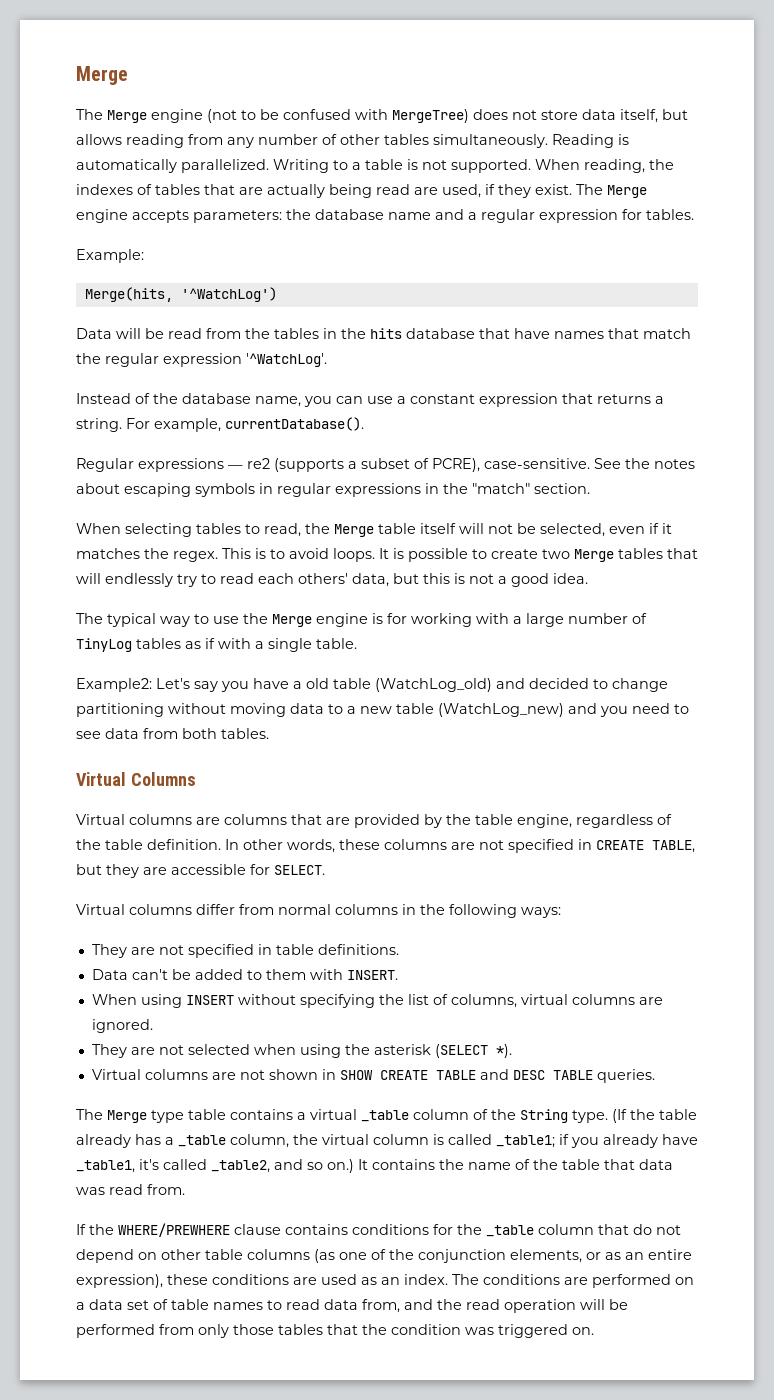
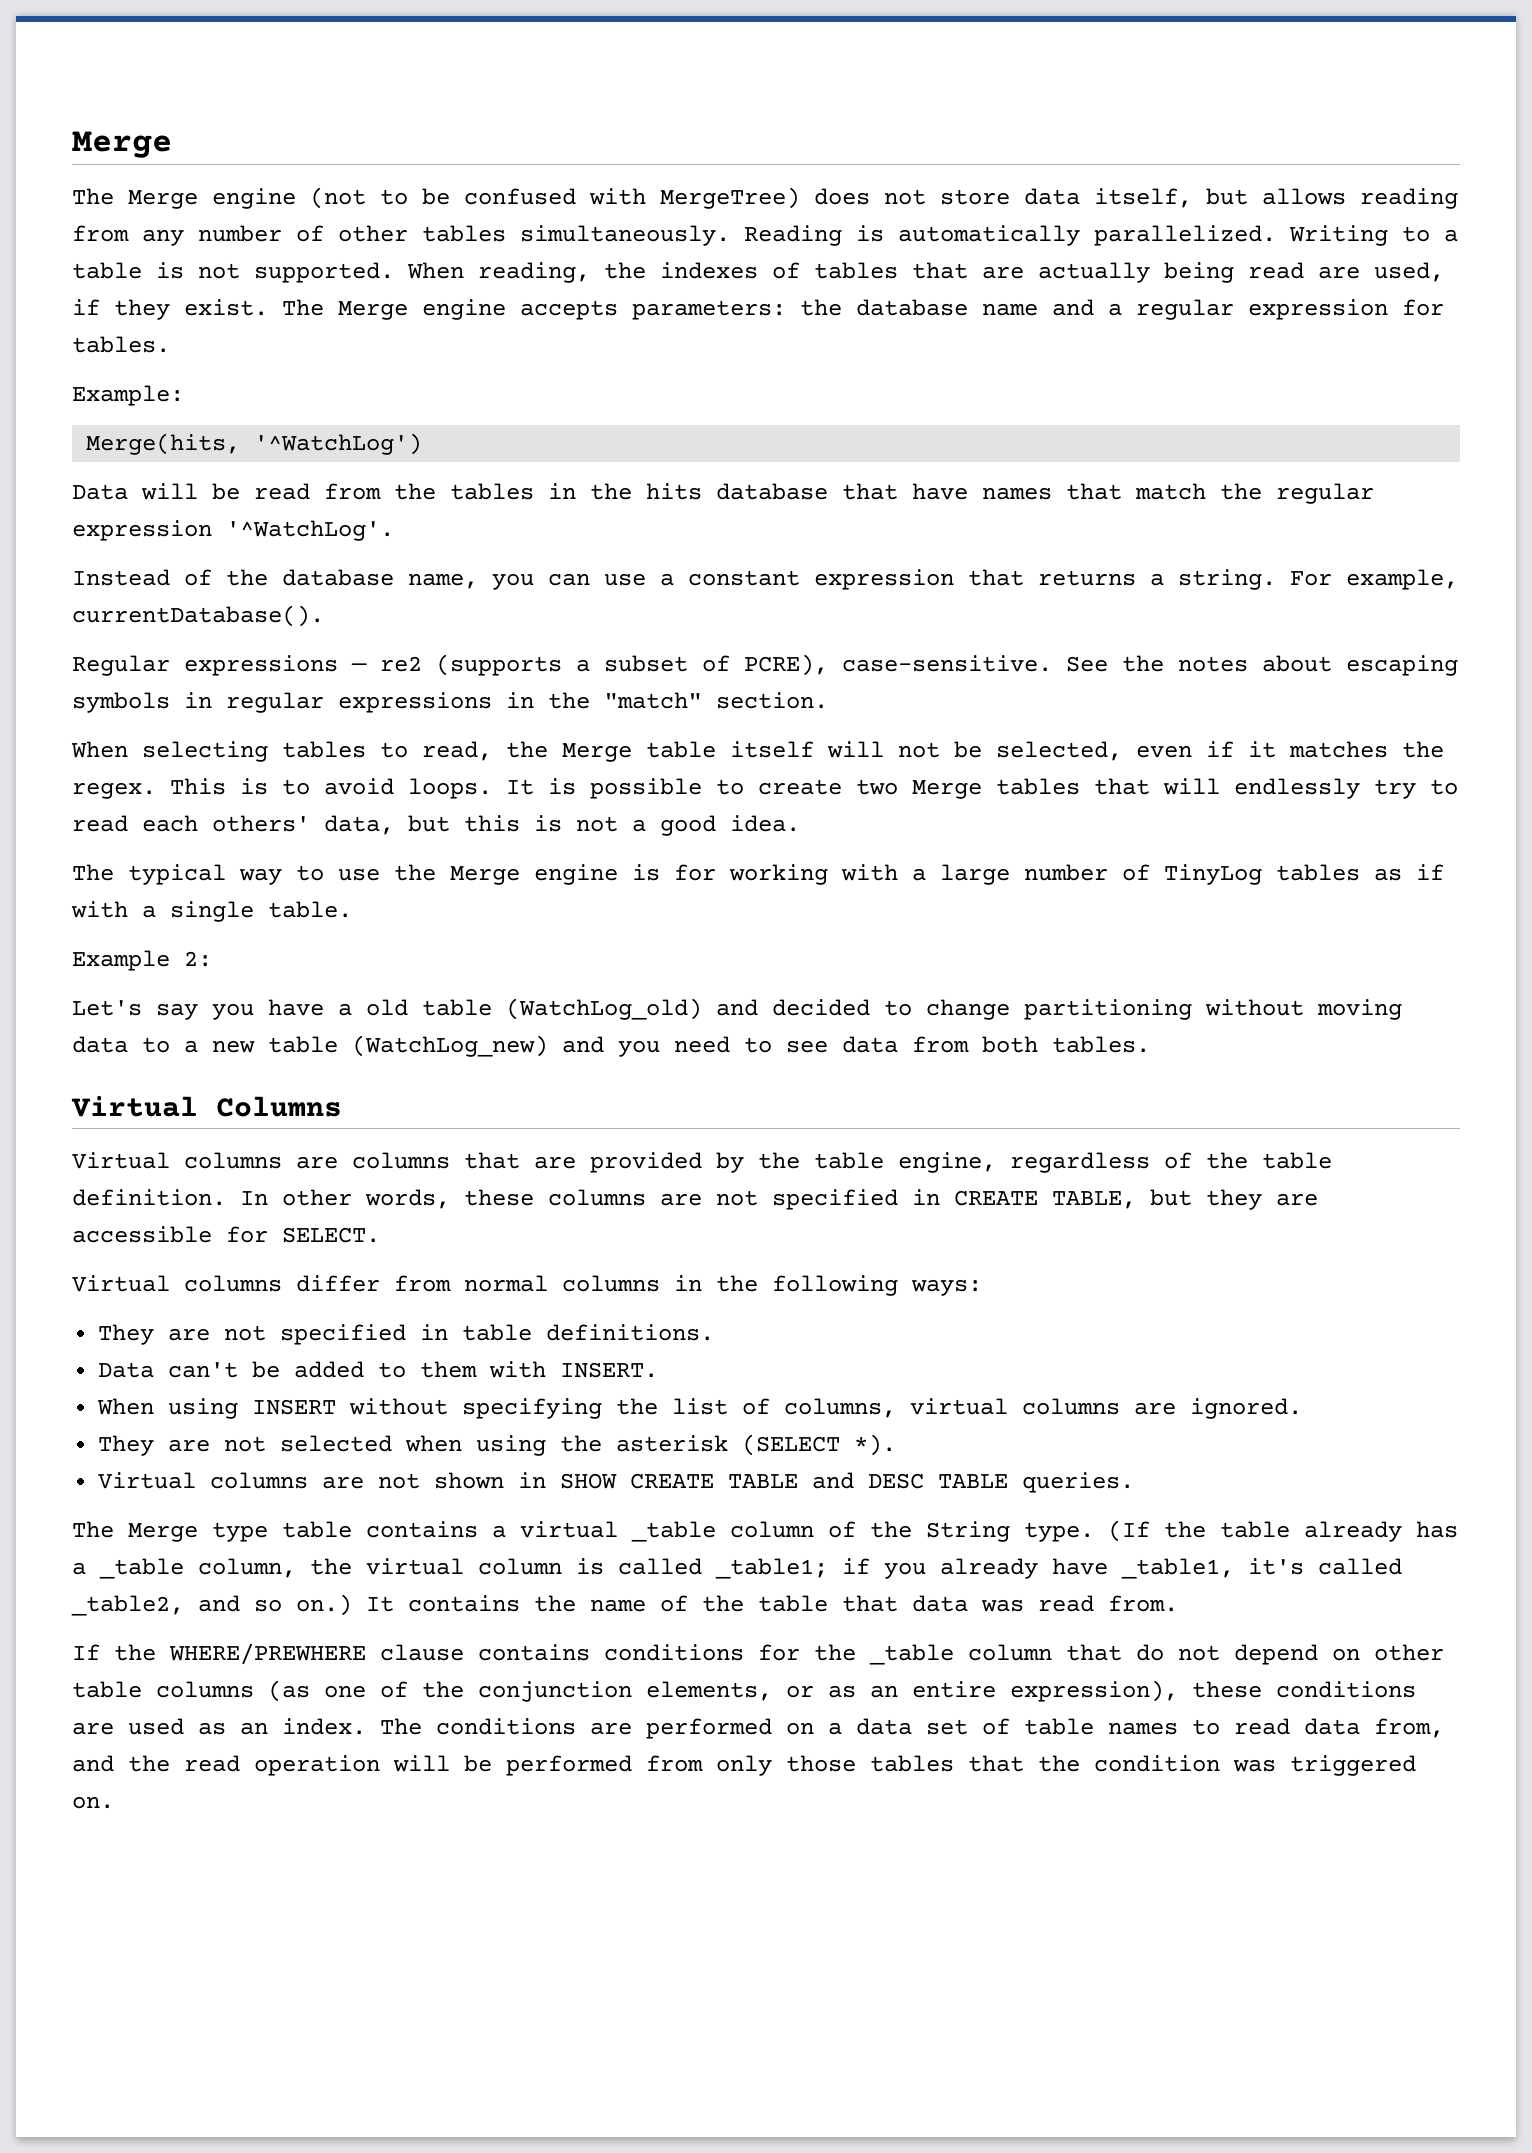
- Example2: Let's say you have a old table (WatchLog_old) and decided to change partitioning without moving data to a new table (WatchLog_new) and you need to see data from both tables.
+ Example 2:
+ Let's say you have a old table (WatchLog_old) and decided to change partitioning without moving data to a new table (WatchLog_new) and you need to see data from both tables.

